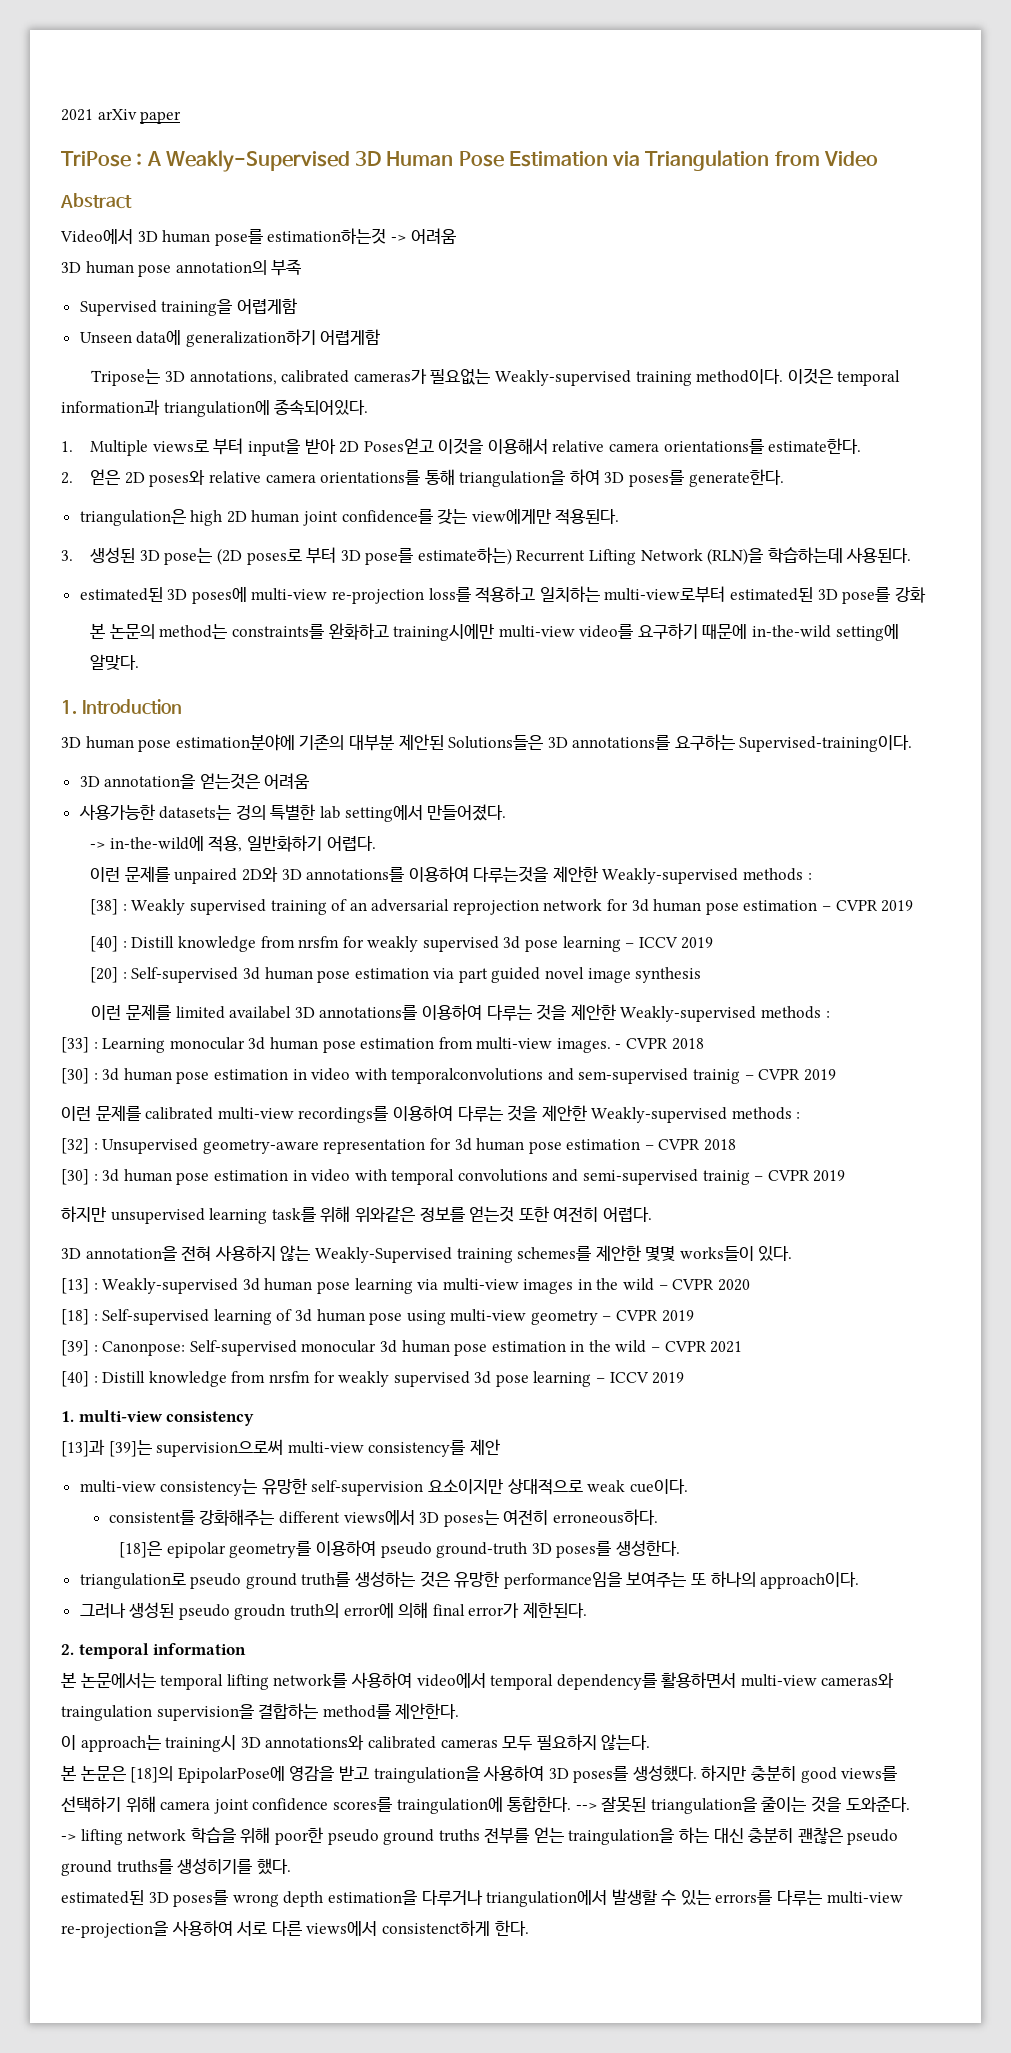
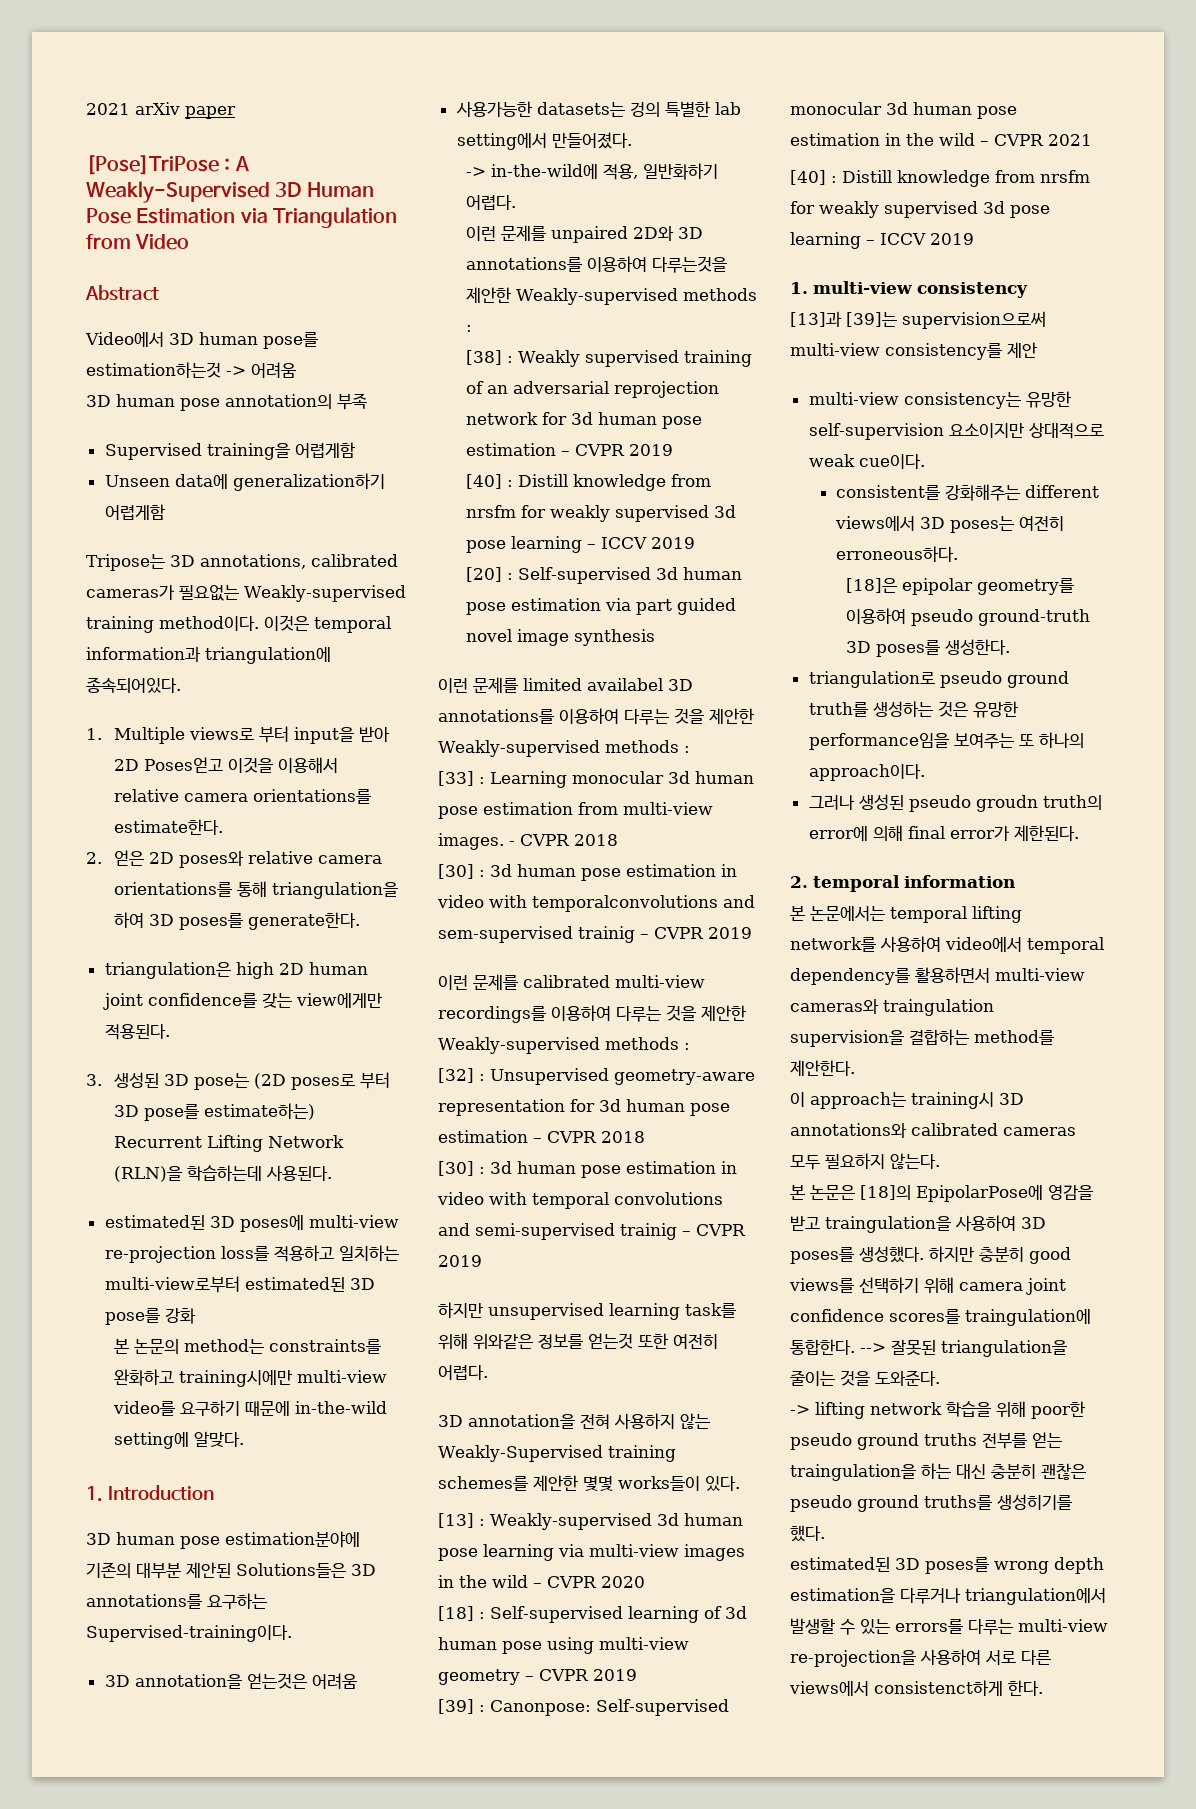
- TriPose : A Weakly-Supervised 3D Human Pose Estimation via Triangulation from Video
+ [Pose]TriPose : A Weakly-Supervised 3D Human Pose Estimation via Triangulation from Video

